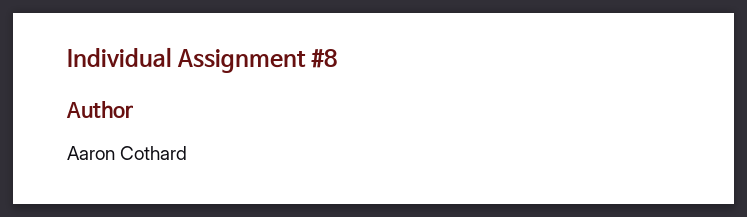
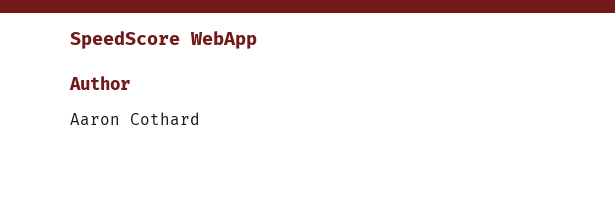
- Individual Assignment #8
+ SpeedScore WebApp

